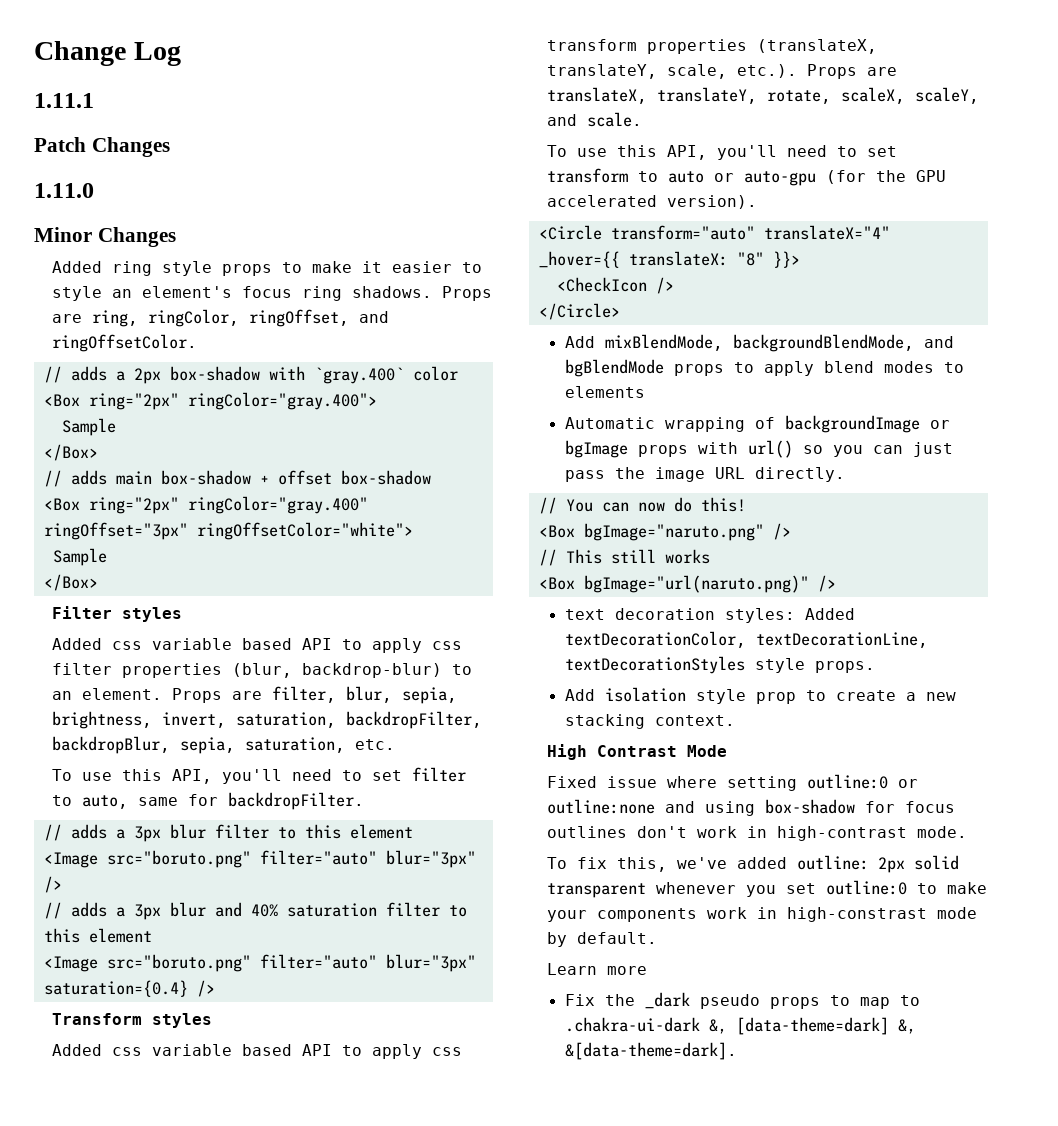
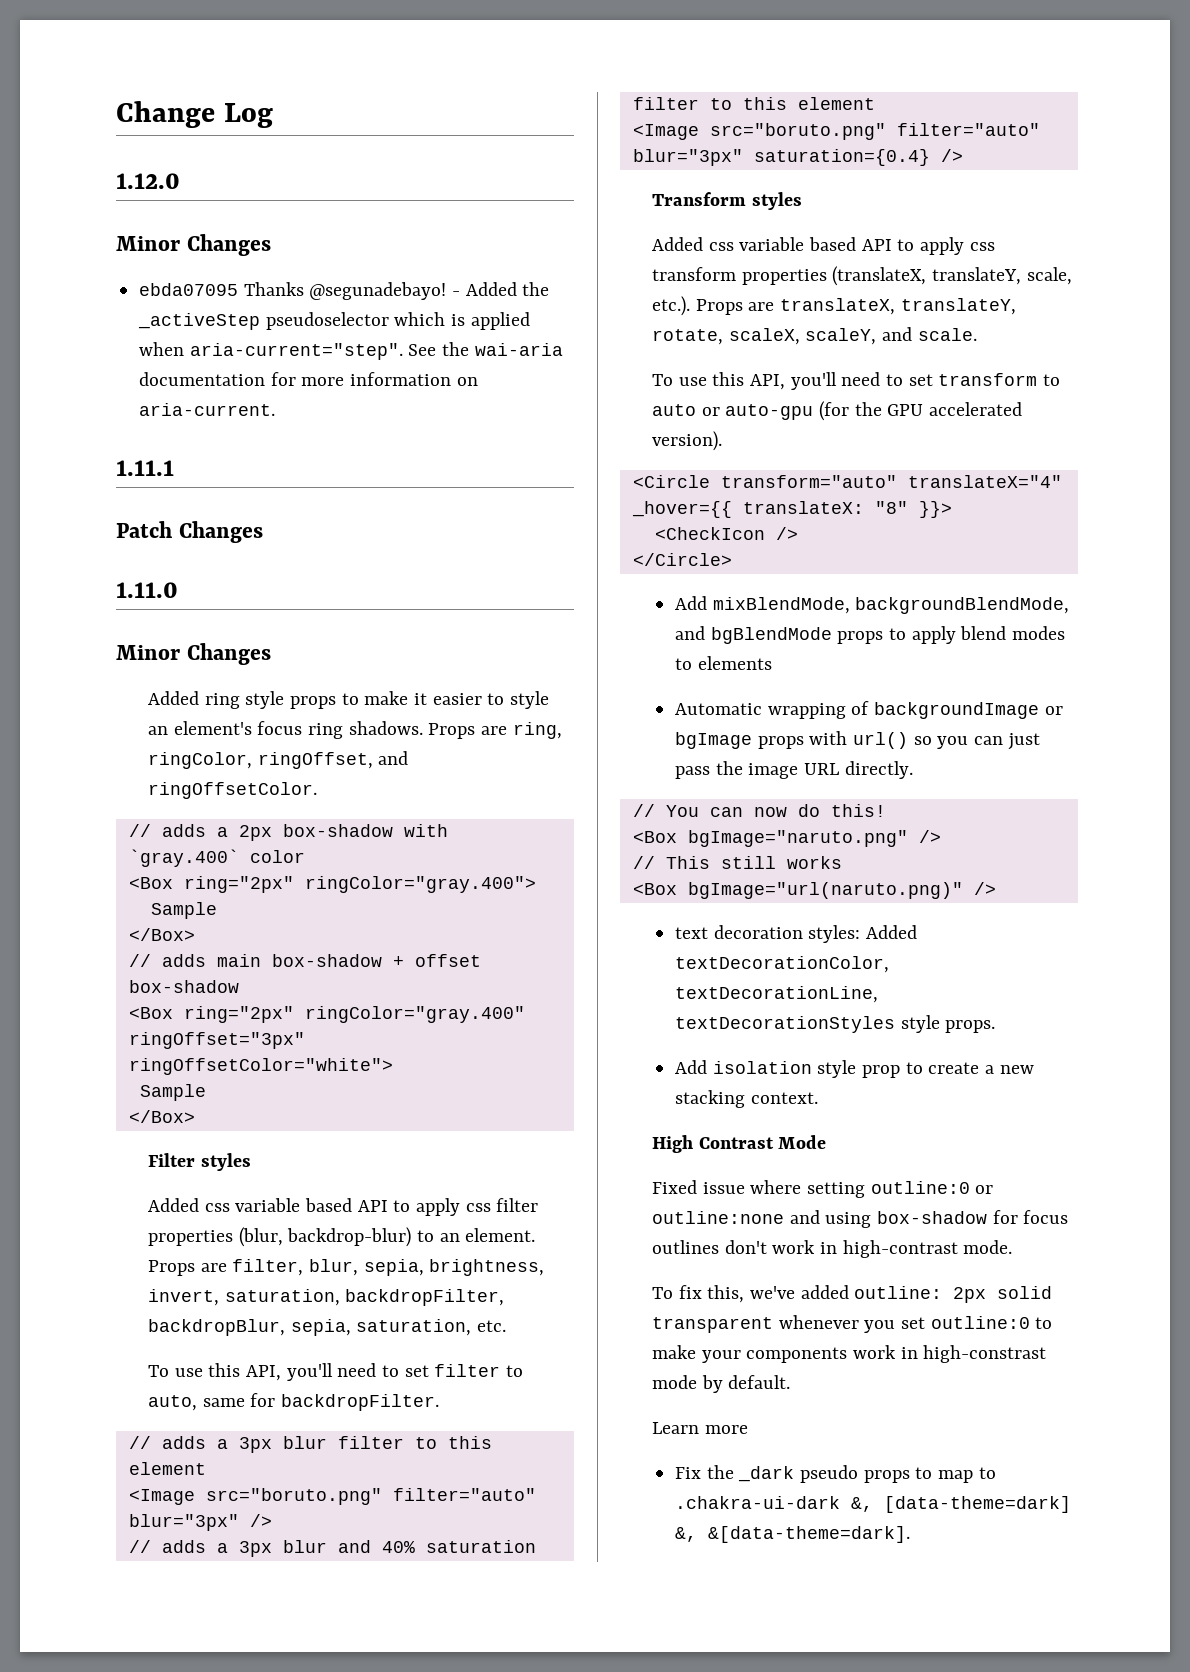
+ 1.12.0
+ Minor Changes
+ ebda07095 Thanks @segunadebayo! - Added the _activeStep pseudoselector which is applied when aria-current="step". See the wai-aria documentation for more information on aria-current.

